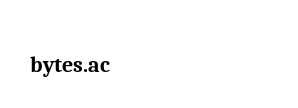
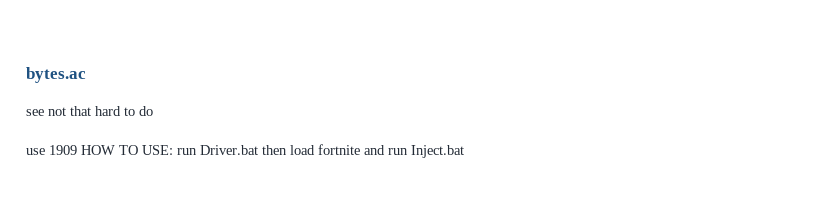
+ see not that hard to do
+ use 1909 HOW TO USE: run Driver.bat then load fortnite and run Inject.bat

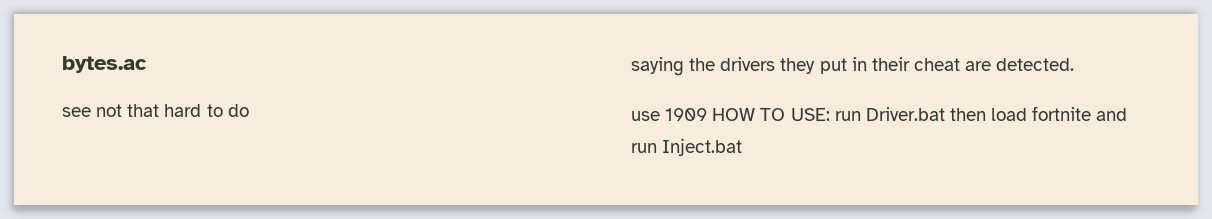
+ saying the drivers they put in their cheat are detected.

